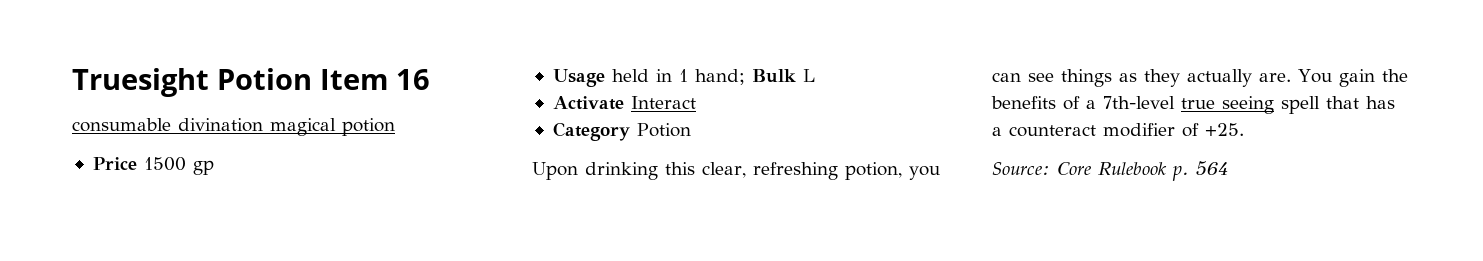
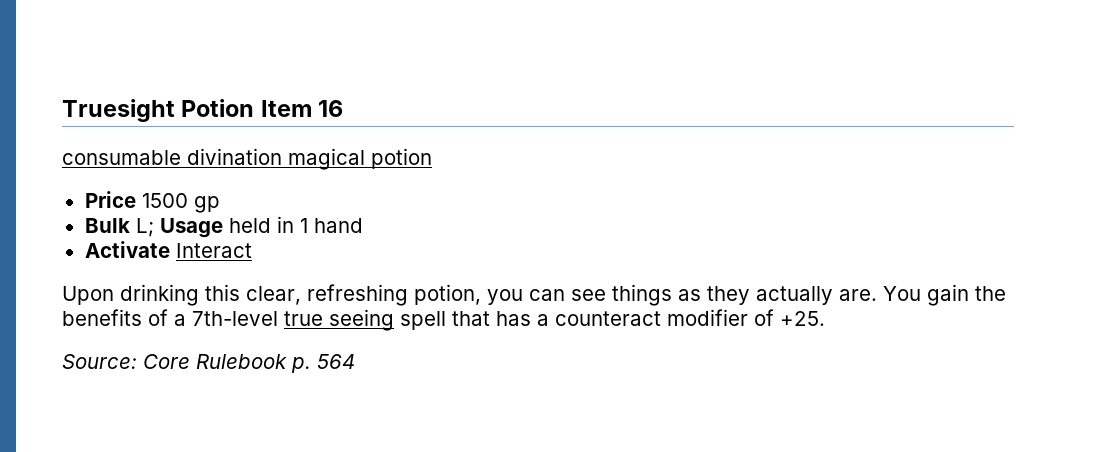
- Usage held in 1 hand; Bulk L
+ Bulk L; Usage held in 1 hand
- Category Potion

